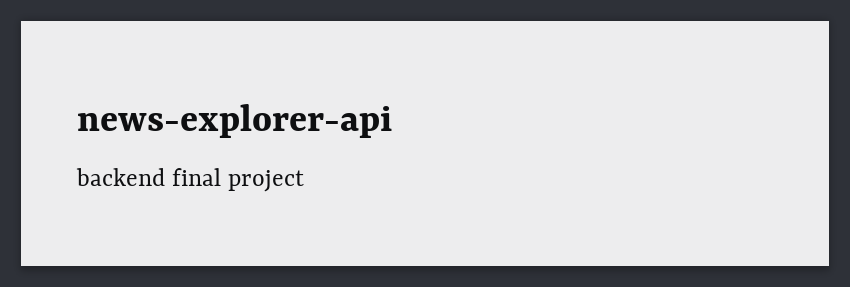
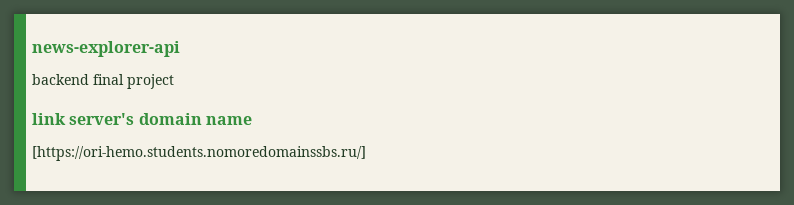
+ link server's domain name
+ [https://ori-hemo.students.nomoredomainssbs.ru/]

